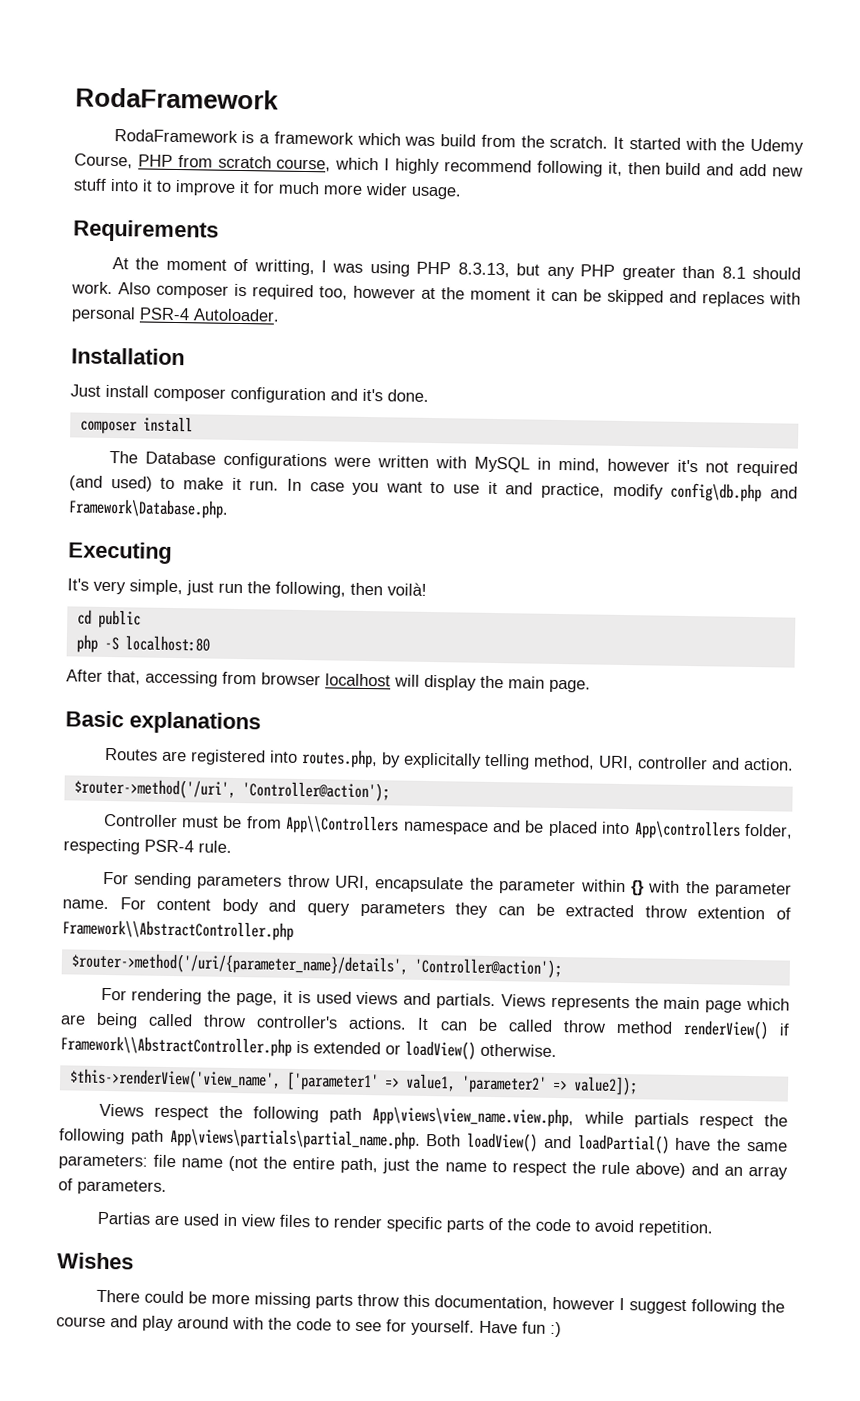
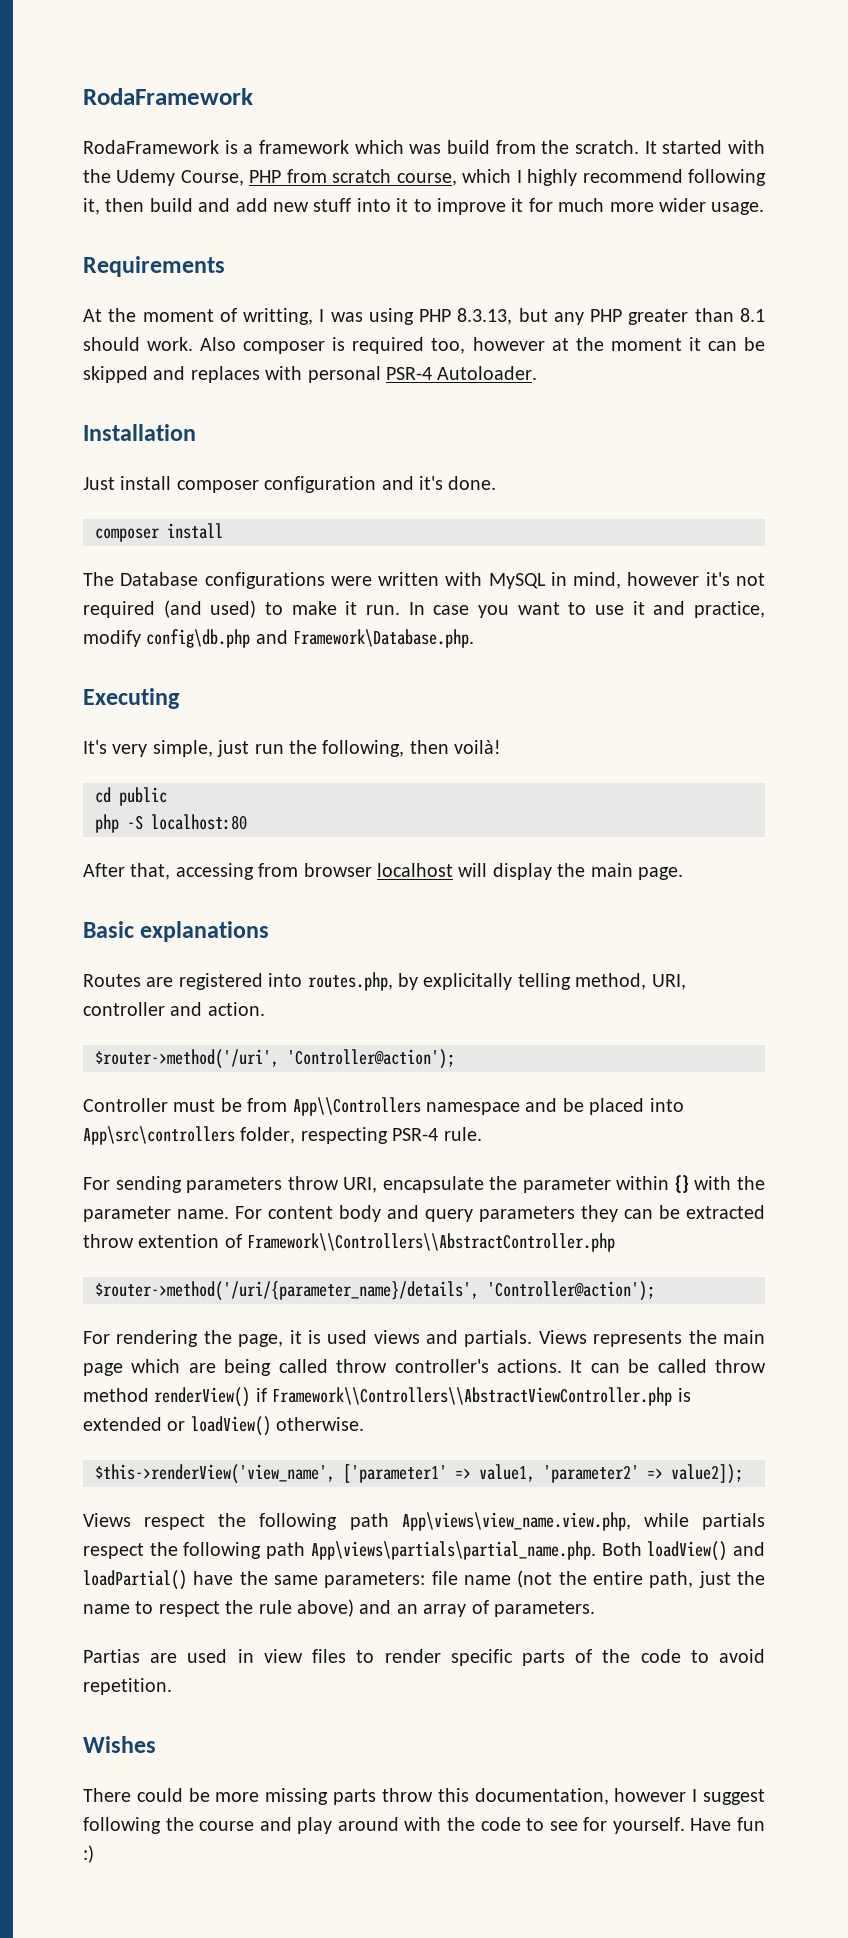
- Controller must be from App\\Controllers namespace and be placed into App\controllers folder, respecting PSR-4 rule.
+ Controller must be from App\\Controllers namespace and be placed into App\src\controllers folder, respecting PSR-4 rule.
- For content body and query parameters they can be extracted throw extention of Framework\\AbstractController.php
+ For content body and query parameters they can be extracted throw extention of Framework\\Controllers\\AbstractController.php
- It can be called throw method renderView() if Framework\\AbstractController.php is extended or loadView() otherwise.
+ It can be called throw method renderView() if Framework\\Controllers\\AbstractViewController.php is extended or loadView() otherwise.

